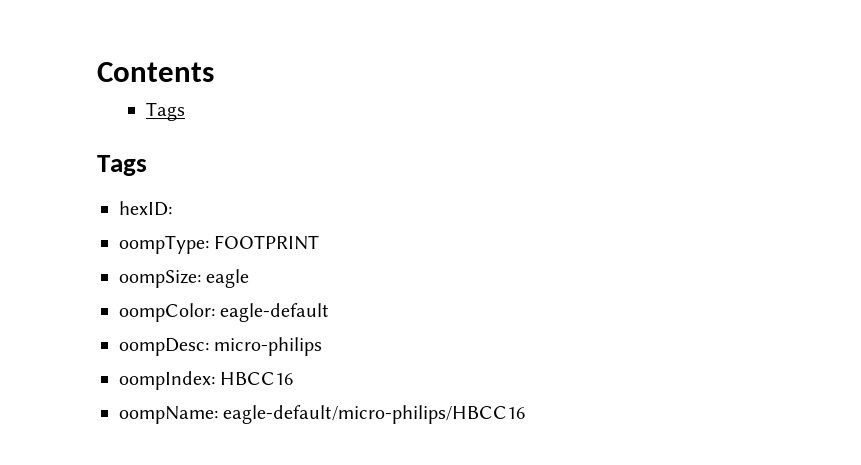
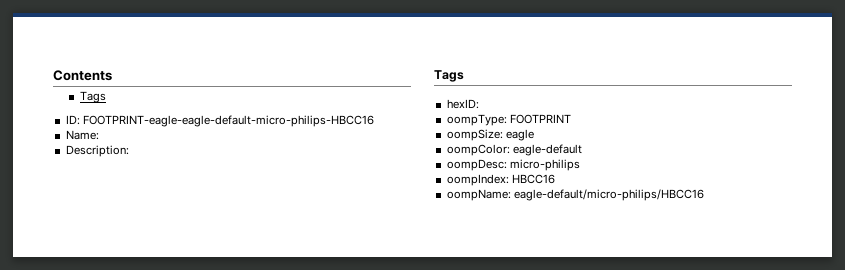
+ ID: FOOTPRINT-eagle-eagle-default-micro-philips-HBCC16
+ Name:
+ Description:

